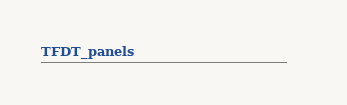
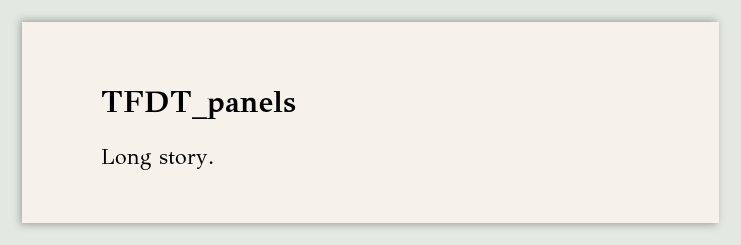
+ Long story.

